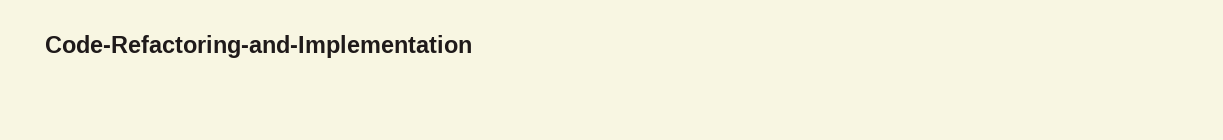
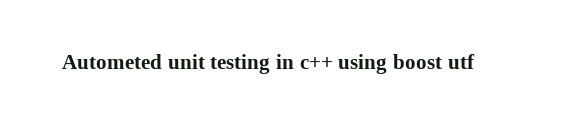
- Code-Refactoring-and-Implementation
+ Autometed unit testing in c++ using boost utf

